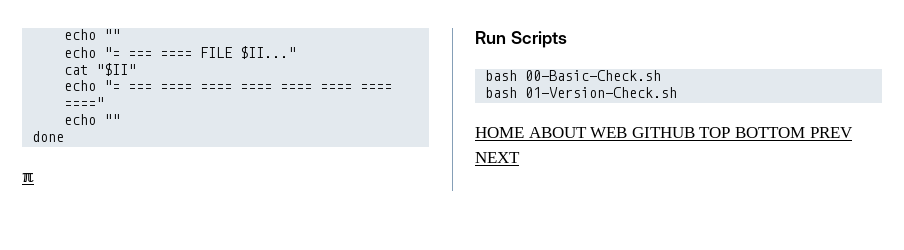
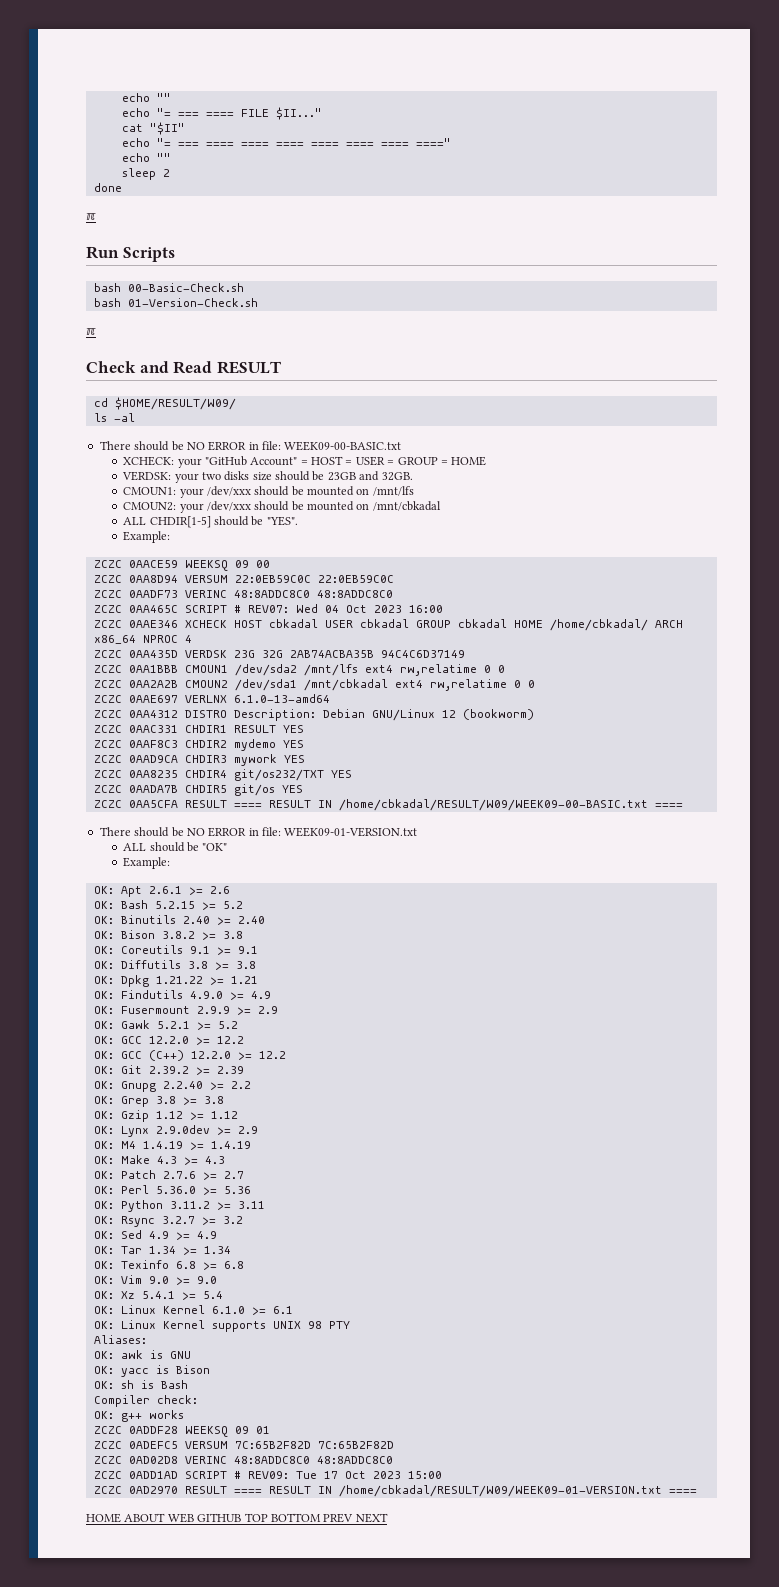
+ sleep 2
  bash 01-Version-Check.sh
+ ℼ
+ Check and Read RESULT
+ cd $HOME/RESULT/W09/
+ ls -al
+ There should be NO ERROR in file: WEEK09-00-BASIC.txt
+ XCHECK: your "GitHub Account" = HOST = USER = GROUP = HOME
+ VERDSK: your two disks size should be 23GB and 32GB.
+ CMOUN1: your /dev/xxx should be mounted on /mnt/lfs
+ CMOUN2: your /dev/xxx should be mounted on /mnt/cbkadal
+ ALL CHDIR[1-5] should be "YES".
+ Example:
+ ZCZC 0AACE59 WEEKSQ 09 00
+ ZCZC 0AA8D94 VERSUM 22:0EB59C0C 22:0EB59C0C
+ ZCZC 0AADF73 VERINC 48:8ADDC8C0 48:8ADDC8C0
+ ZCZC 0AA465C SCRIPT # REV07: Wed 04 Oct 2023 16:00
+ ZCZC 0AAE346 XCHECK HOST cbkadal USER cbkadal GROUP cbkadal HOME /home/cbkadal/ ARCH x86_64 NPROC 4
+ ZCZC 0AA435D VERDSK 23G 32G 2AB74ACBA35B 94C4C6D37149
+ ZCZC 0AA1BBB CMOUN1 /dev/sda2 /mnt/lfs ext4 rw,relatime 0 0
+ ZCZC 0AA2A2B CMOUN2 /dev/sda1 /mnt/cbkadal ext4 rw,relatime 0 0
+ ZCZC 0AAE697 VERLNX 6.1.0-13-amd64
+ ZCZC 0AA4312 DISTRO Description: Debian GNU/Linux 12 (bookworm)
+ ZCZC 0AAC331 CHDIR1 RESULT YES
+ ZCZC 0AAF8C3 CHDIR2 mydemo YES
+ ZCZC 0AAD9CA CHDIR3 mywork YES
+ ZCZC 0AA8235 CHDIR4 git/os232/TXT YES
+ ZCZC 0AADA7B CHDIR5 git/os YES
+ ZCZC 0AA5CFA RESULT ==== RESULT IN /home/cbkadal/RESULT/W09/WEEK09-00-BASIC.txt ====
+ There should be NO ERROR in file: WEEK09-01-VERSION.txt
+ ALL should be "OK"
+ Example:
+ OK: Apt 2.6.1 >= 2.6
+ OK: Bash 5.2.15 >= 5.2
+ OK: Binutils 2.40 >= 2.40
+ OK: Bison 3.8.2 >= 3.8
+ OK: Coreutils 9.1 >= 9.1
+ OK: Diffutils 3.8 >= 3.8
+ OK: Dpkg 1.21.22 >= 1.21
+ OK: Findutils 4.9.0 >= 4.9
+ OK: Fusermount 2.9.9 >= 2.9
+ OK: Gawk 5.2.1 >= 5.2
+ OK: GCC 12.2.0 >= 12.2
+ OK: GCC (C++) 12.2.0 >= 12.2
+ OK: Git 2.39.2 >= 2.39
+ OK: Gnupg 2.2.40 >= 2.2
+ OK: Grep 3.8 >= 3.8
+ OK: Gzip 1.12 >= 1.12
+ OK: Lynx 2.9.0dev >= 2.9
+ OK: M4 1.4.19 >= 1.4.19
+ OK: Make 4.3 >= 4.3
+ OK: Patch 2.7.6 >= 2.7
+ OK: Perl 5.36.0 >= 5.36
+ OK: Python 3.11.2 >= 3.11
+ OK: Rsync 3.2.7 >= 3.2
+ OK: Sed 4.9 >= 4.9
+ OK: Tar 1.34 >= 1.34
+ OK: Texinfo 6.8 >= 6.8
+ OK: Vim 9.0 >= 9.0
+ OK: Xz 5.4.1 >= 5.4
+ OK: Linux Kernel 6.1.0 >= 6.1
+ OK: Linux Kernel supports UNIX 98 PTY
+ Aliases:
+ OK: awk is GNU
+ OK: yacc is Bison
+ OK: sh is Bash
+ Compiler check:
+ OK: g++ works
+ ZCZC 0ADDF28 WEEKSQ 09 01
+ ZCZC 0ADEFC5 VERSUM 7C:65B2F82D 7C:65B2F82D
+ ZCZC 0AD02D8 VERINC 48:8ADDC8C0 48:8ADDC8C0
+ ZCZC 0ADD1AD SCRIPT # REV09: Tue 17 Oct 2023 15:00
+ ZCZC 0AD2970 RESULT ==== RESULT IN /home/cbkadal/RESULT/W09/WEEK09-01-VERSION.txt ====

